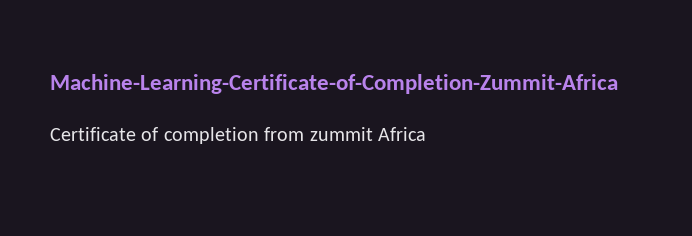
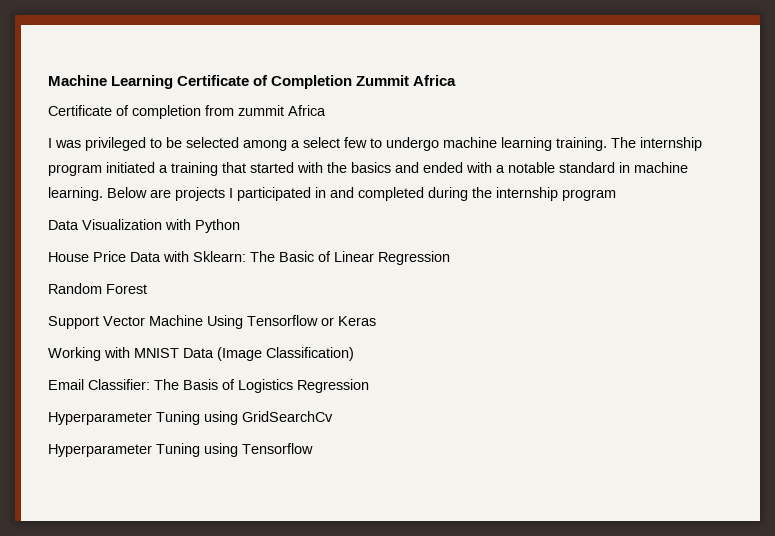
- Machine-Learning-Certificate-of-Completion-Zummit-Africa
+ Machine Learning Certificate of Completion Zummit Africa
+ I was privileged to be selected among a select few to undergo machine learning training. The internship program initiated a training that started with the basics and ended with a notable standard in machine learning. Below are projects I participated in and completed during the internship program
+ Data Visualization with Python
+ House Price Data with Sklearn: The Basic of Linear Regression
+ Random Forest
+ Support Vector Machine Using Tensorflow or Keras
+ Working with MNIST Data (Image Classification)
+ Email Classifier: The Basis of Logistics Regression
+ Hyperparameter Tuning using GridSearchCv
+ Hyperparameter Tuning using Tensorflow

